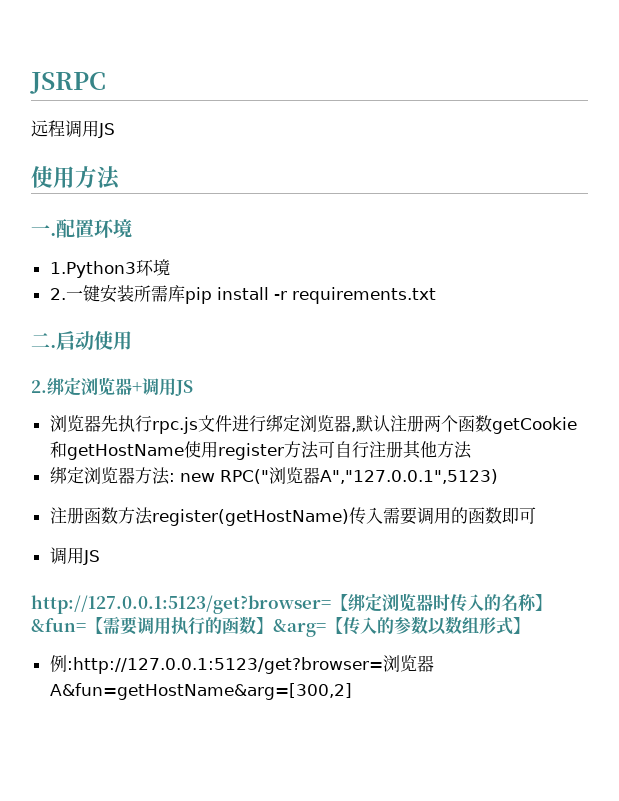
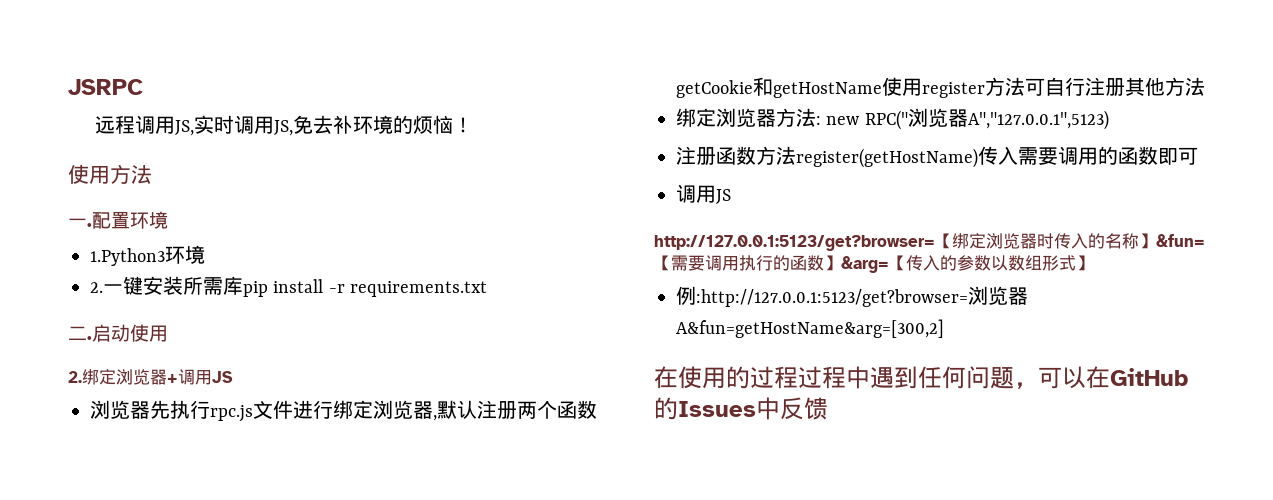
- 远程调用JS
+ 远程调用JS,实时调用JS,免去补环境的烦恼！
+ 在使用的过程过程中遇到任何问题，可以在GitHub的Issues中反馈

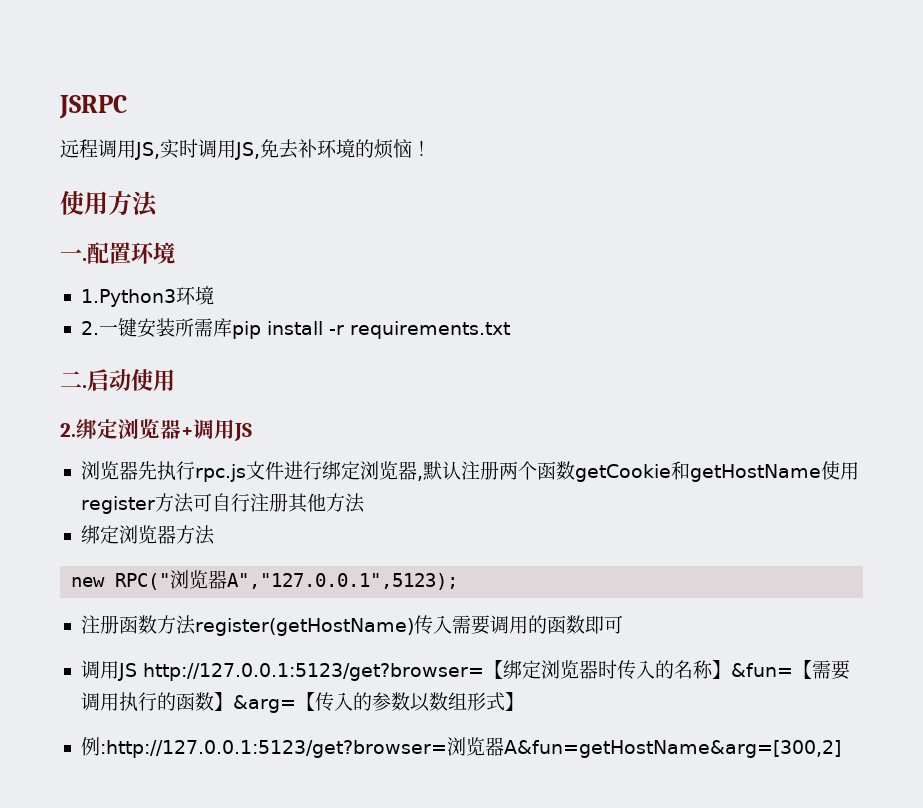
- 绑定浏览器方法: new RPC("浏览器A","127.0.0.1",5123)
+ 绑定浏览器方法
+ new RPC("浏览器A","127.0.0.1",5123);
  注册函数方法register(getHostName)传入需要调用的函数即可
- 调用JS
- http://127.0.0.1:5123/get?browser=【绑定浏览器时传入的名称】&fun=【需要调用执行的函数】&arg=【传入的参数以数组形式】
+ 调用JS http://127.0.0.1:5123/get?browser=【绑定浏览器时传入的名称】&fun=【需要调用执行的函数】&arg=【传入的参数以数组形式】
- 在使用的过程过程中遇到任何问题，可以在GitHub的Issues中反馈

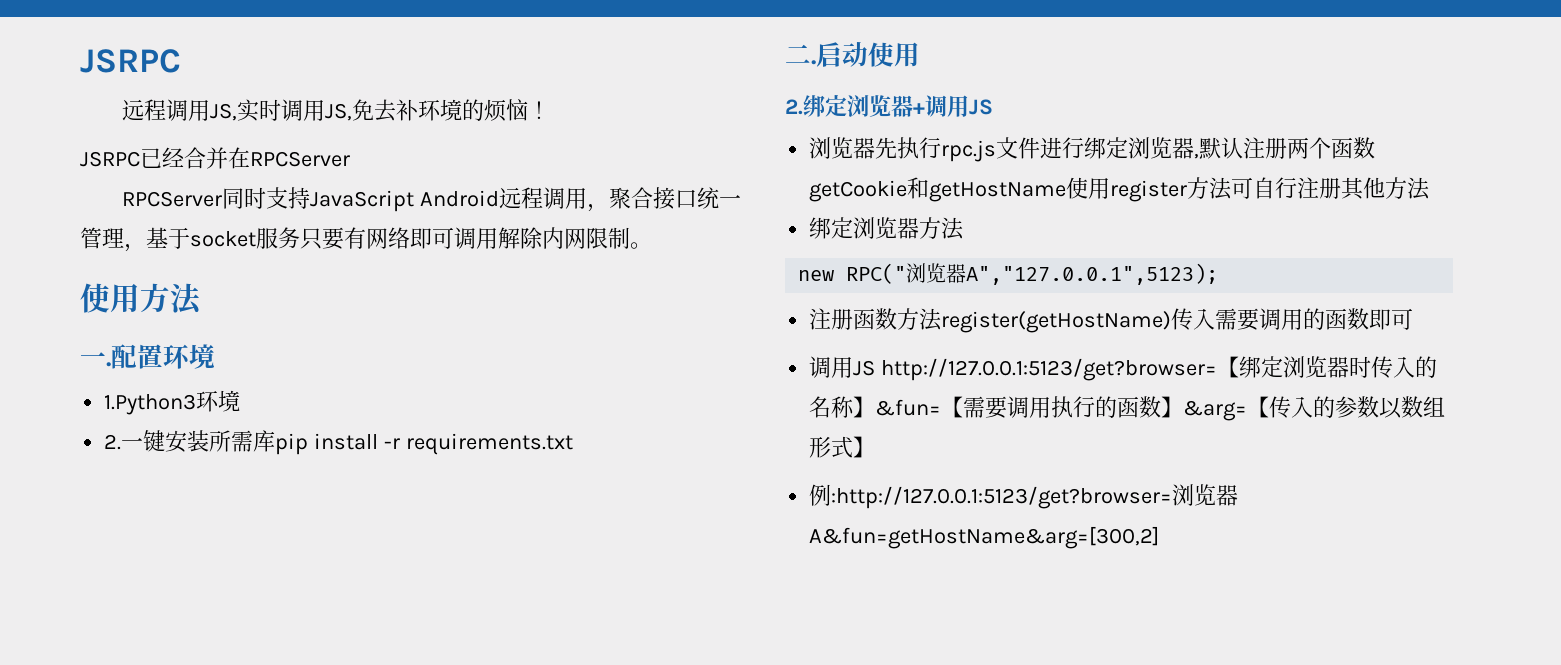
+ JSRPC已经合并在RPCServer
+ RPCServer同时支持JavaScript Android远程调用，聚合接口统一管理，基于socket服务只要有网络即可调用解除内网限制。

